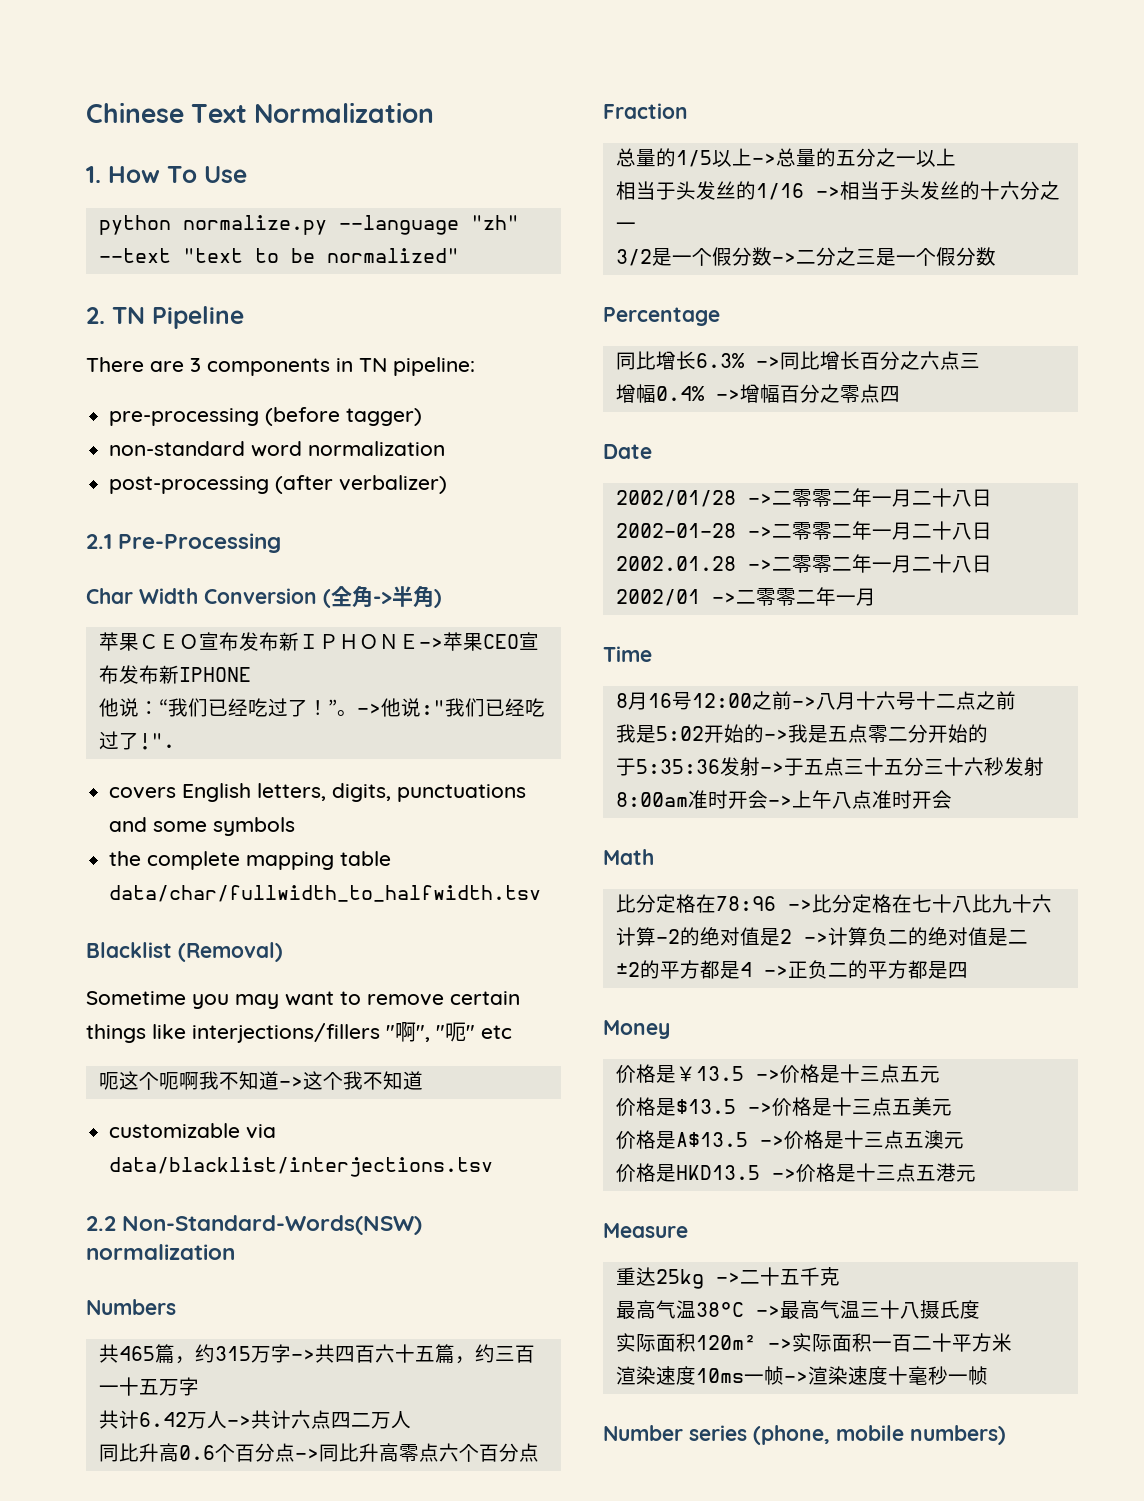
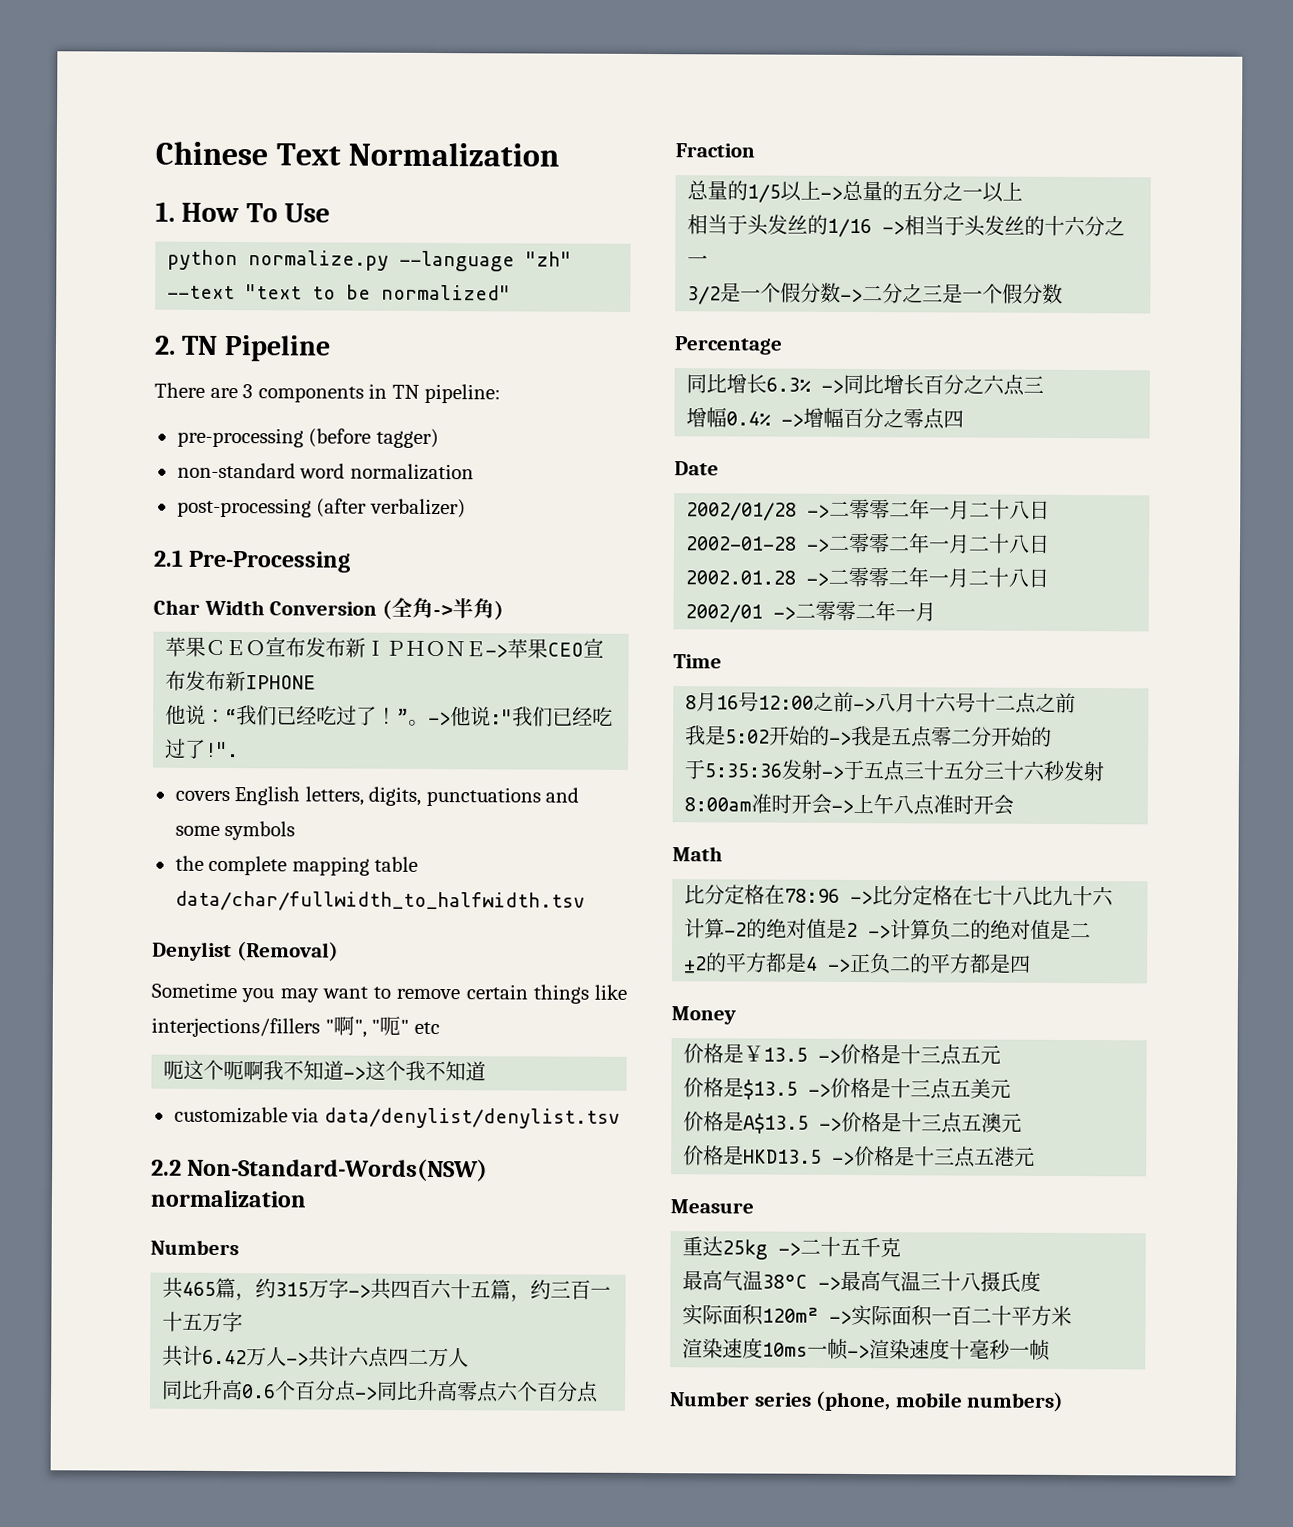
- Blacklist (Removal)
+ Denylist (Removal)
- customizable via data/blacklist/interjections.tsv
+ customizable via data/denylist/denylist.tsv

